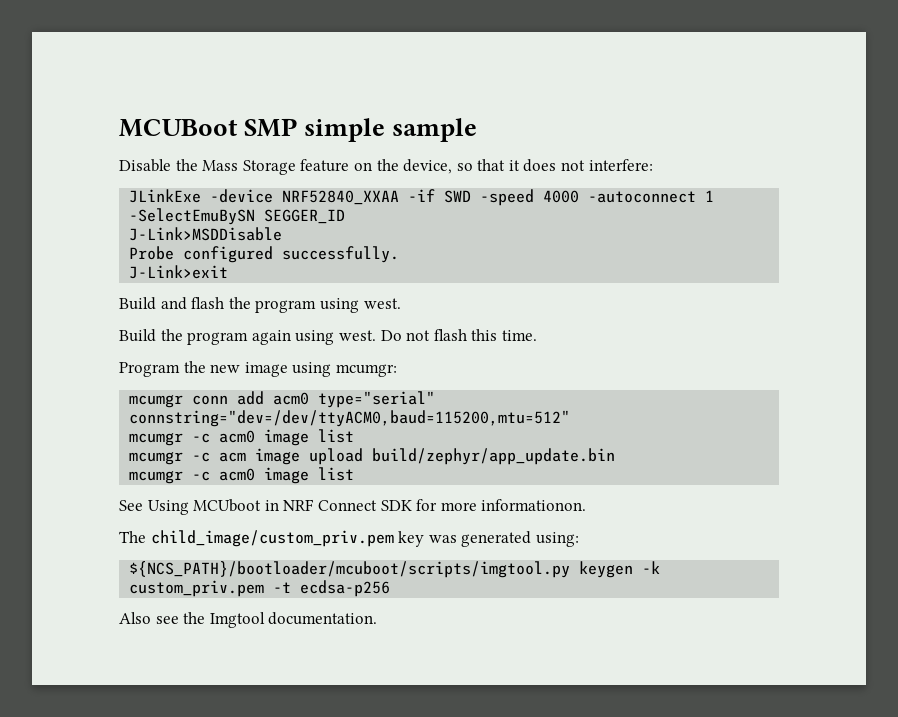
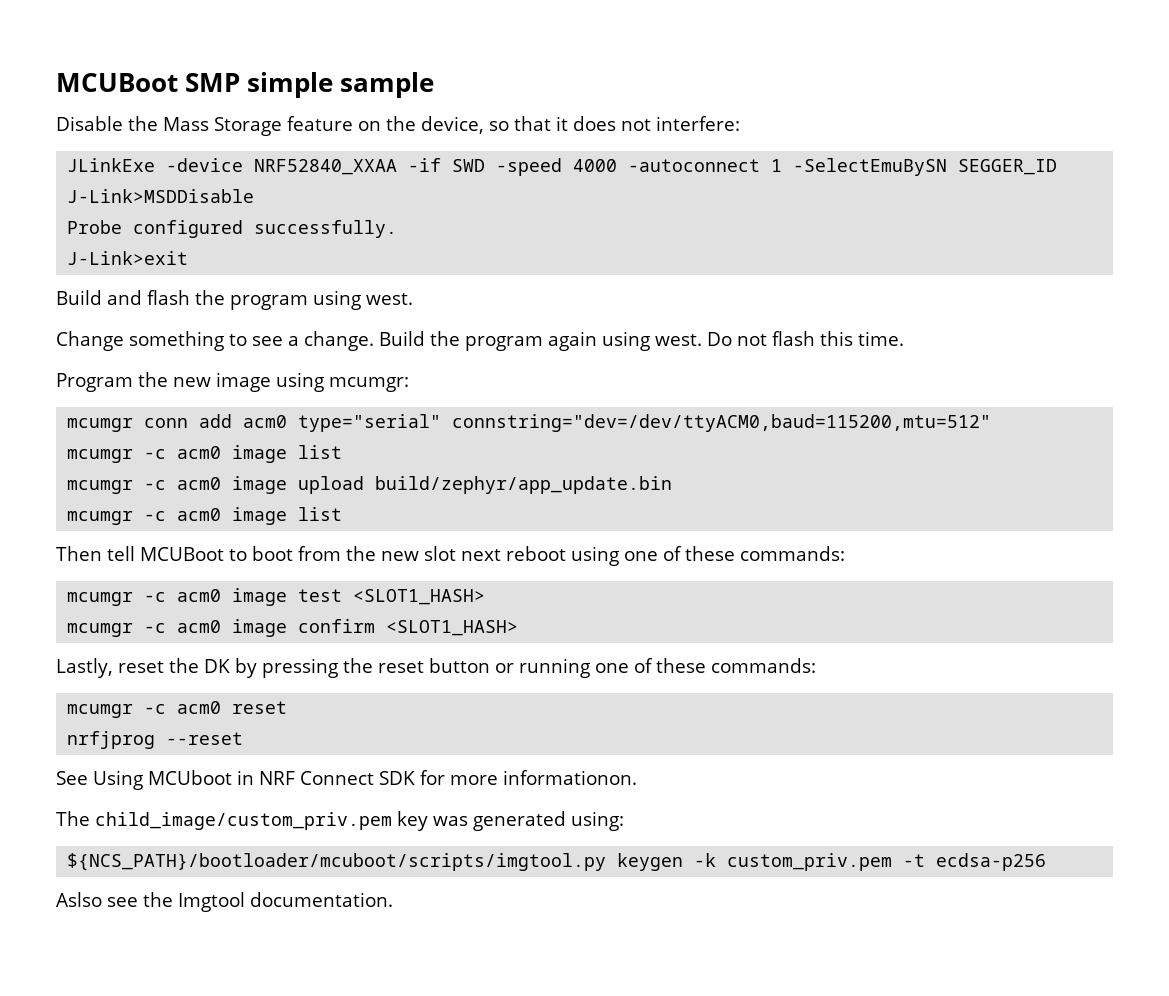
+ Change something to see a change.
- mcumgr -c acm image upload build/zephyr/app_update.bin
+ mcumgr -c acm0 image upload build/zephyr/app_update.bin
+ Then tell MCUBoot to boot from the new slot next reboot using one of these commands:
+ mcumgr -c acm0 image test <SLOT1_HASH>
+ mcumgr -c acm0 image confirm <SLOT1_HASH>
+ Lastly, reset the DK by pressing the reset button or running one of these commands:
+ mcumgr -c acm0 reset
+ nrfjprog --reset
- Also see the Imgtool documentation.
+ Aslso see the Imgtool documentation.

